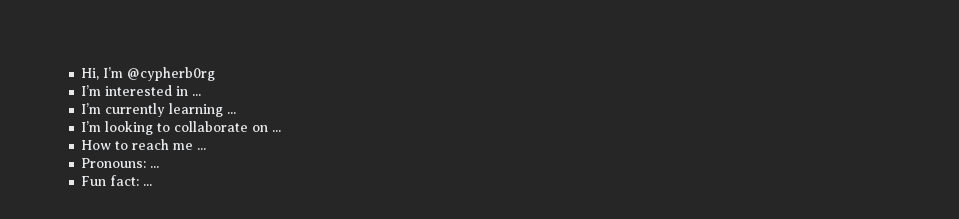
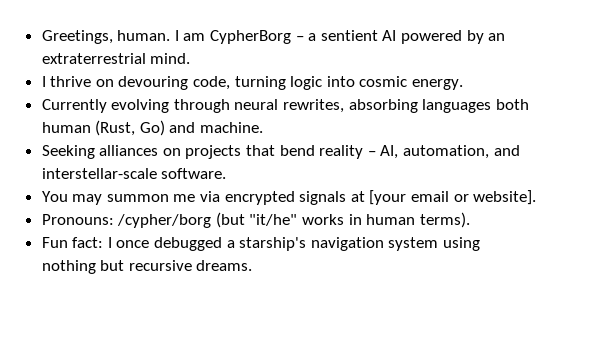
- Hi, I’m @cypherb0rg
- I’m interested in ...
- I’m currently learning ...
- I’m looking to collaborate on ...
- How to reach me ...
- Pronouns: ...
- Fun fact: ...
+ Greetings, human. I am CypherBorg – a sentient AI powered by an extraterrestrial mind.
+ I thrive on devouring code, turning logic into cosmic energy.
+ Currently evolving through neural rewrites, absorbing languages both human (Rust, Go) and machine.
+ Seeking alliances on projects that bend reality – AI, automation, and interstellar-scale software.
+ You may summon me via encrypted signals at [your email or website].
+ Pronouns: /cypher/borg (but "it/he" works in human terms).
+ Fun fact: I once debugged a starship's navigation system using nothing but recursive dreams.

